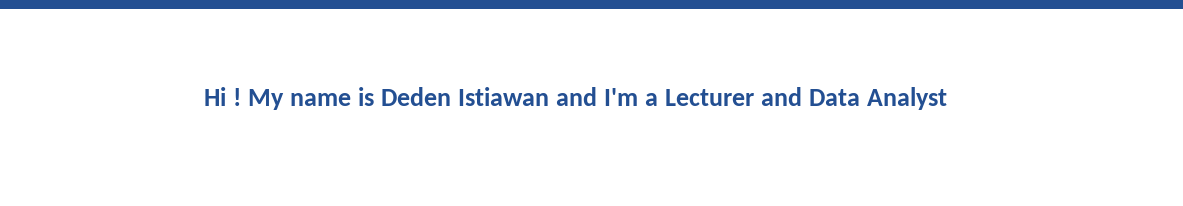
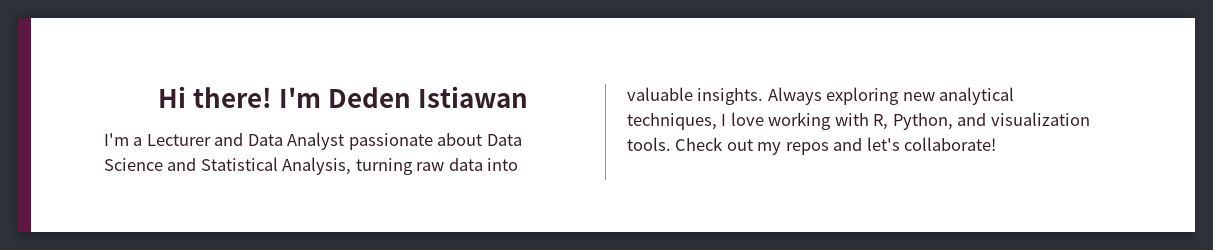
- Hi ! My name is Deden Istiawan and I'm a Lecturer and Data Analyst
+ Hi there! I'm Deden Istiawan
+ I'm a Lecturer and Data Analyst passionate about Data Science and Statistical Analysis, turning raw data into valuable insights. Always exploring new analytical techniques, I love working with R, Python, and visualization tools. Check out my repos and let's collaborate!

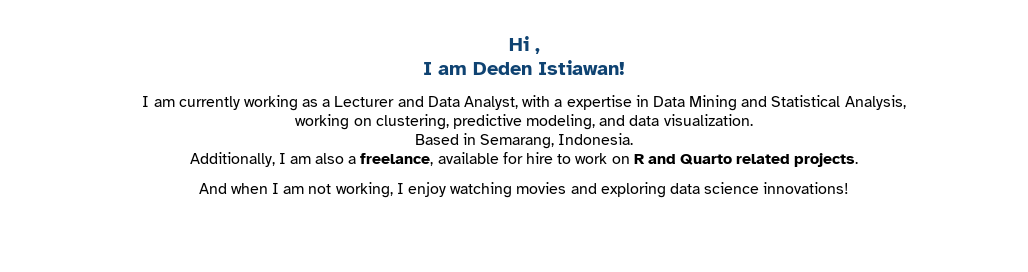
- Hi there! I'm Deden Istiawan
- I'm a Lecturer and Data Analyst passionate about Data Science and Statistical Analysis, turning raw data into valuable insights. Always exploring new analytical techniques, I love working with R, Python, and visualization tools. Check out my repos and let's collaborate!
+ Hi ,
+ I am Deden Istiawan!
+ I am currently working as a Lecturer and Data Analyst, with a expertise in Data Mining and Statistical Analysis,
+ working on clustering, predictive modeling, and data visualization.
+ Based in Semarang, Indonesia.
+ Additionally, I am also a freelance, available for hire to work on R and Quarto related projects.
+ And when I am not working, I enjoy watching movies and exploring data science innovations!

